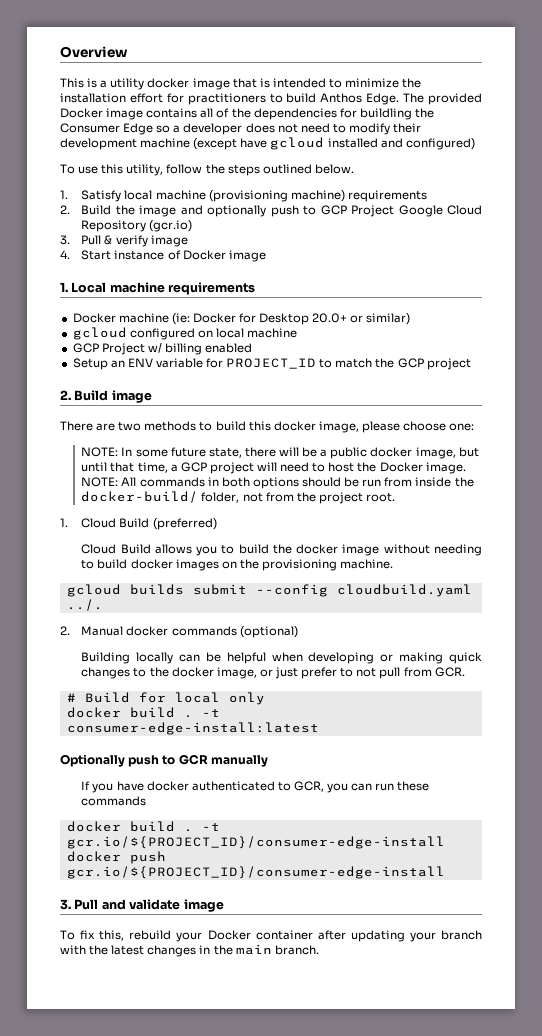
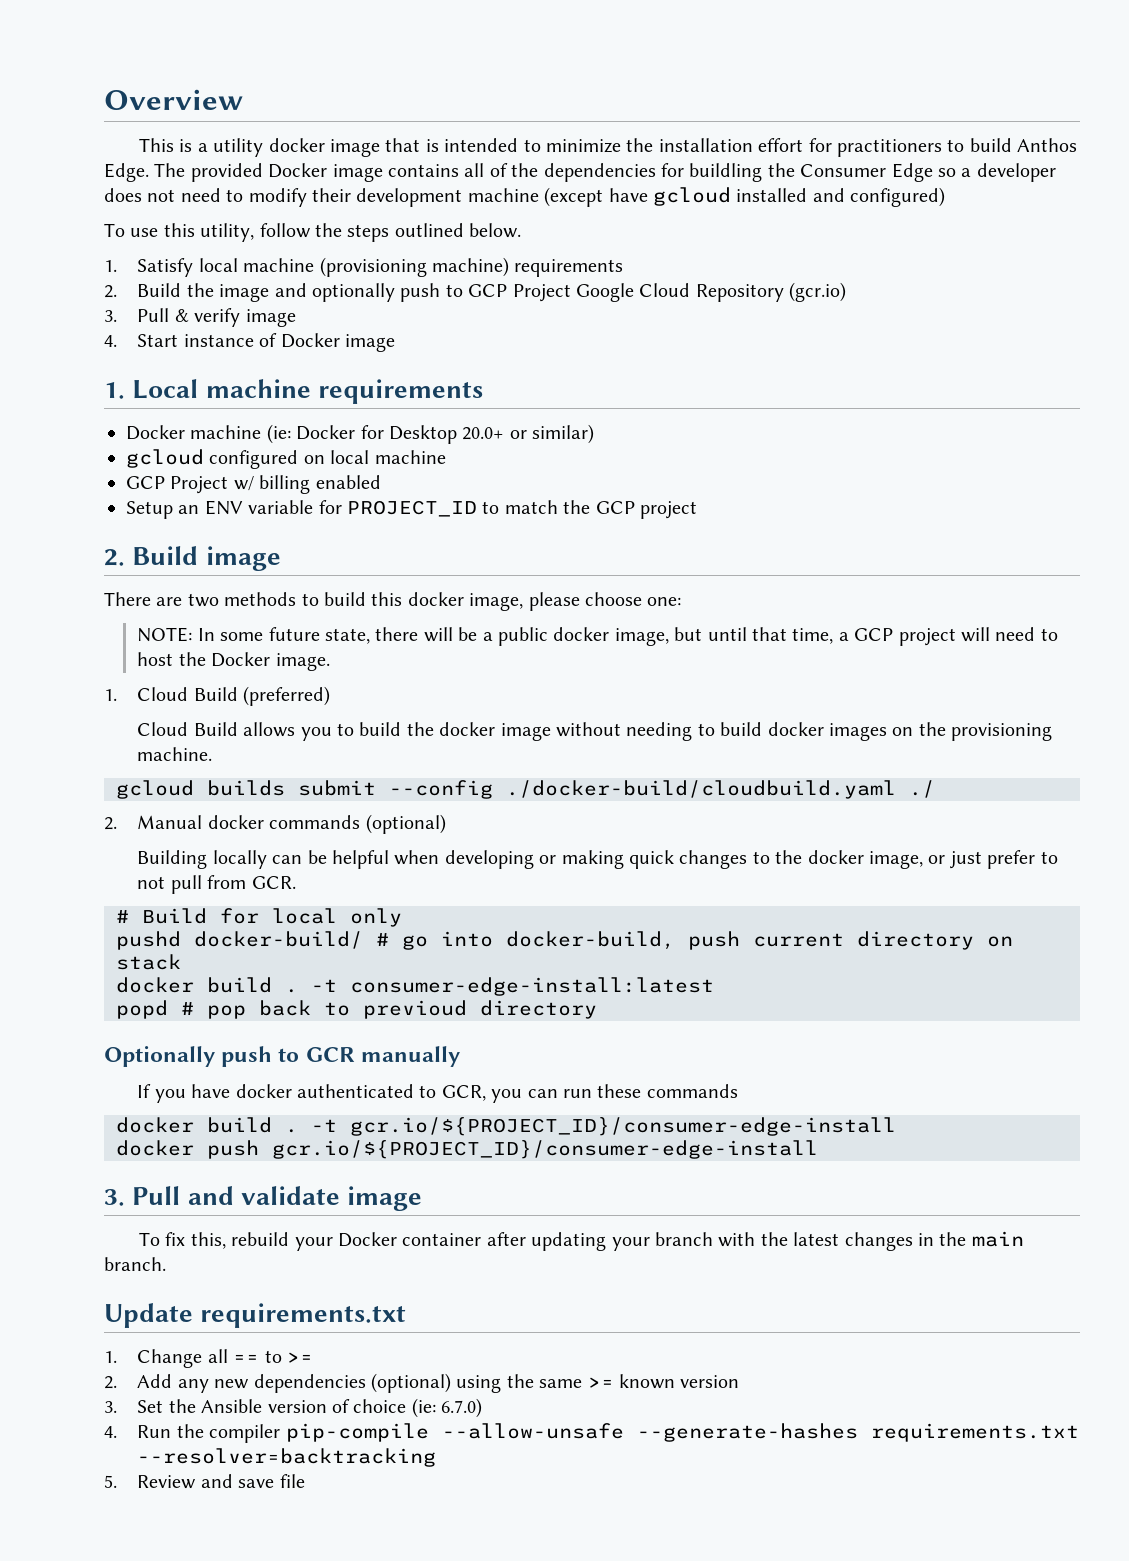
- NOTE: All commands in both options should be run from inside the docker-build/ folder, not from the project root.
- gcloud builds submit --config cloudbuild.yaml ../.
+ gcloud builds submit --config ./docker-build/cloudbuild.yaml ./
+ pushd docker-build/ # go into docker-build, push current directory on stack
+ popd # pop back to previoud directory
+ Update requirements.txt
+ 1. Change all == to >=
+ 2. Add any new dependencies (optional) using the same >= known version
+ 3. Set the Ansible version of choice (ie: 6.7.0)
+ 4. Run the compiler pip-compile --allow-unsafe --generate-hashes requirements.txt --resolver=backtracking
+ 5. Review and save file

